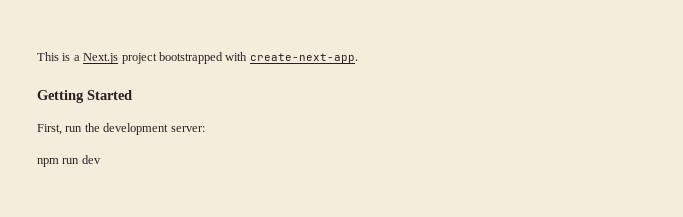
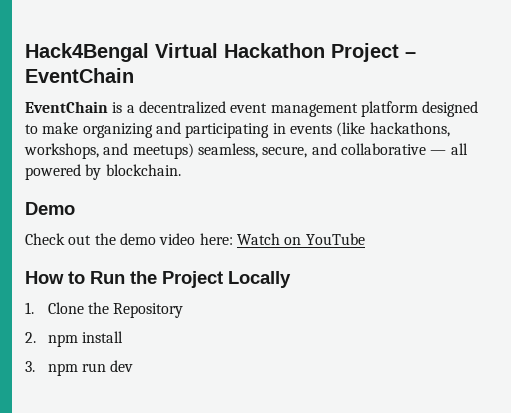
- This is a Next.js project bootstrapped with create-next-app.
- Getting Started
- First, run the development server:
- npm run dev
+ Hack4Bengal Virtual Hackathon Project – EventChain
+ EventChain is a decentralized event management platform designed to make organizing and participating in events (like hackathons, workshops, and meetups) seamless, secure, and collaborative — all powered by blockchain.
+ Demo
+ Check out the demo video here: Watch on YouTube
+ How to Run the Project Locally
+ 1. Clone the Repository
+ 2. npm install
+ 3. npm run dev

